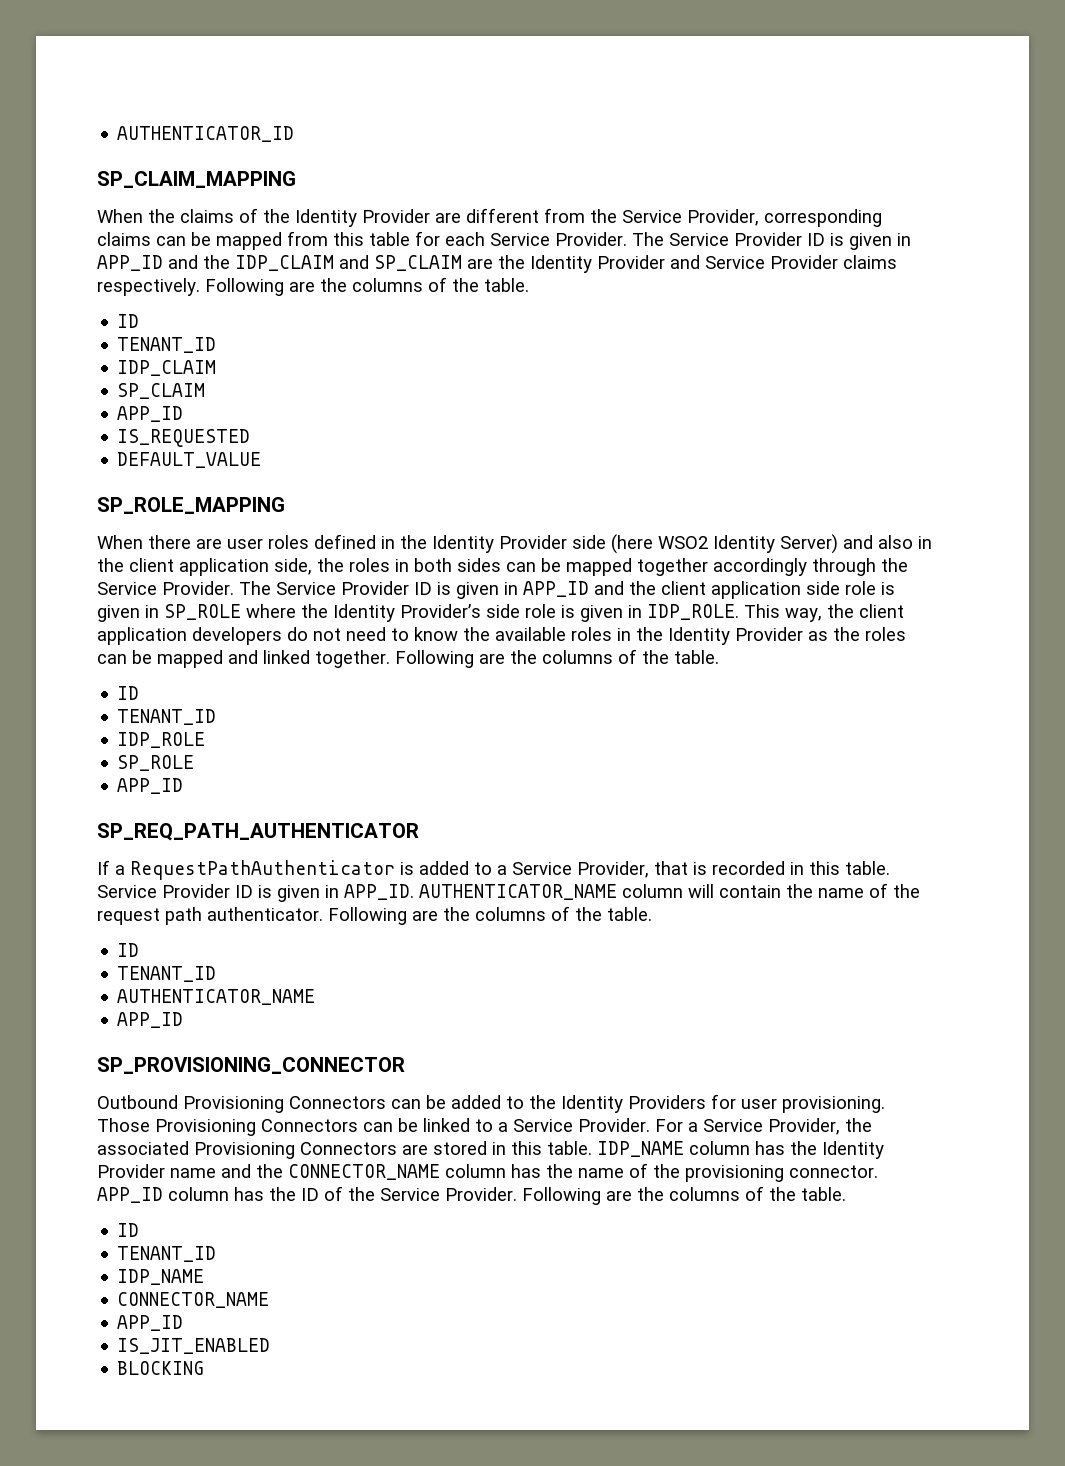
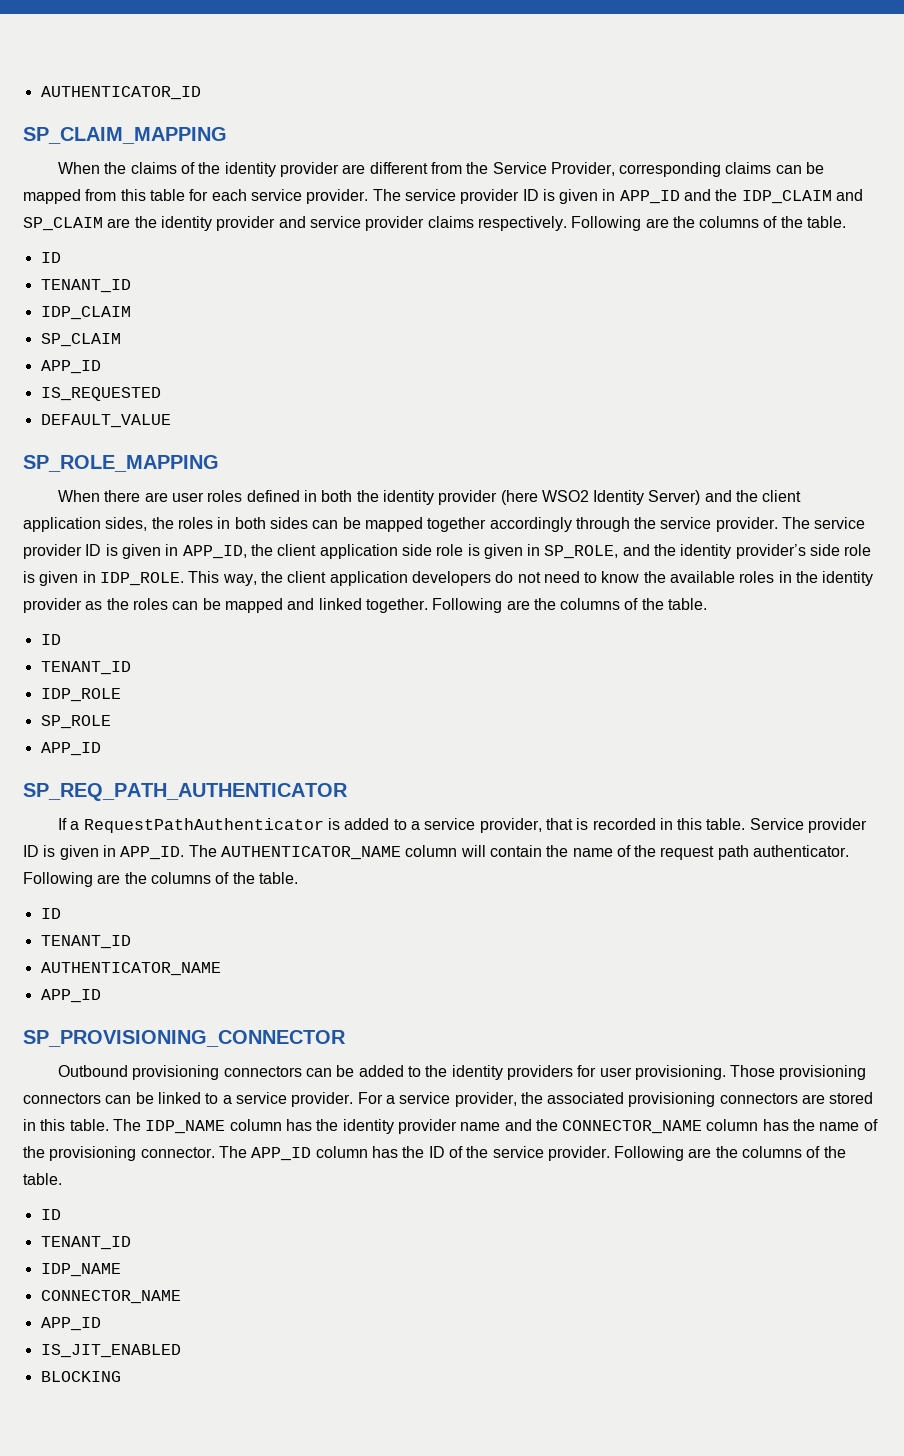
- When the claims of the Identity Provider are different from the Service Provider, corresponding claims can be mapped from this table for each Service Provider. The Service Provider ID is given in APP_ID and the IDP_CLAIM and SP_CLAIM are the Identity Provider and Service Provider claims respectively.
+ When the claims of the identity provider are different from the Service Provider, corresponding claims can be mapped from this table for each service provider. The service provider ID is given in APP_ID and the IDP_CLAIM and SP_CLAIM are the identity provider and service provider claims respectively.
- When there are user roles defined in the Identity Provider side (here WSO2 Identity Server) and also in the client application side, the roles in both sides can be mapped together accordingly through the Service Provider. The Service Provider ID is given in APP_ID and the client application side role is given in SP_ROLE where the Identity Provider’s side role is given in IDP_ROLE.
+ When there are user roles defined in both the identity provider (here WSO2 Identity Server) and the client application sides, the roles in both sides can be mapped together accordingly through the service provider. The service provider ID is given in APP_ID, the client application side role is given in SP_ROLE, and the identity provider’s side role is given in IDP_ROLE.
- This way, the client application developers do not need to know the available roles in the Identity Provider as the roles can be mapped and linked together.
+ This way, the client application developers do not need to know the available roles in the identity provider as the roles can be mapped and linked together.
- If a RequestPathAuthenticator is added to a Service Provider, that is recorded in this table.
+ If a RequestPathAuthenticator is added to a service provider, that is recorded in this table.
- Service Provider ID is given in APP_ID.
+ Service provider ID is given in APP_ID.
- AUTHENTICATOR_NAME column will contain the name of the request path authenticator.
+ The AUTHENTICATOR_NAME column will contain the name of the request path authenticator.
- Outbound Provisioning Connectors can be added to the Identity Providers for user provisioning.
+ Outbound provisioning connectors can be added to the identity providers for user provisioning.
- Those Provisioning Connectors can be linked to a Service Provider. For a Service Provider, the associated Provisioning Connectors are stored in this table.
+ Those provisioning connectors can be linked to a service provider. For a service provider, the associated provisioning connectors are stored in this table.
- IDP_NAME column has the Identity Provider name and the CONNECTOR_NAME column has the name of the provisioning connector.
+ The IDP_NAME column has the identity provider name and the CONNECTOR_NAME column has the name of the provisioning connector.
- APP_ID column has the ID of the Service Provider.
+ The APP_ID column has the ID of the service provider.

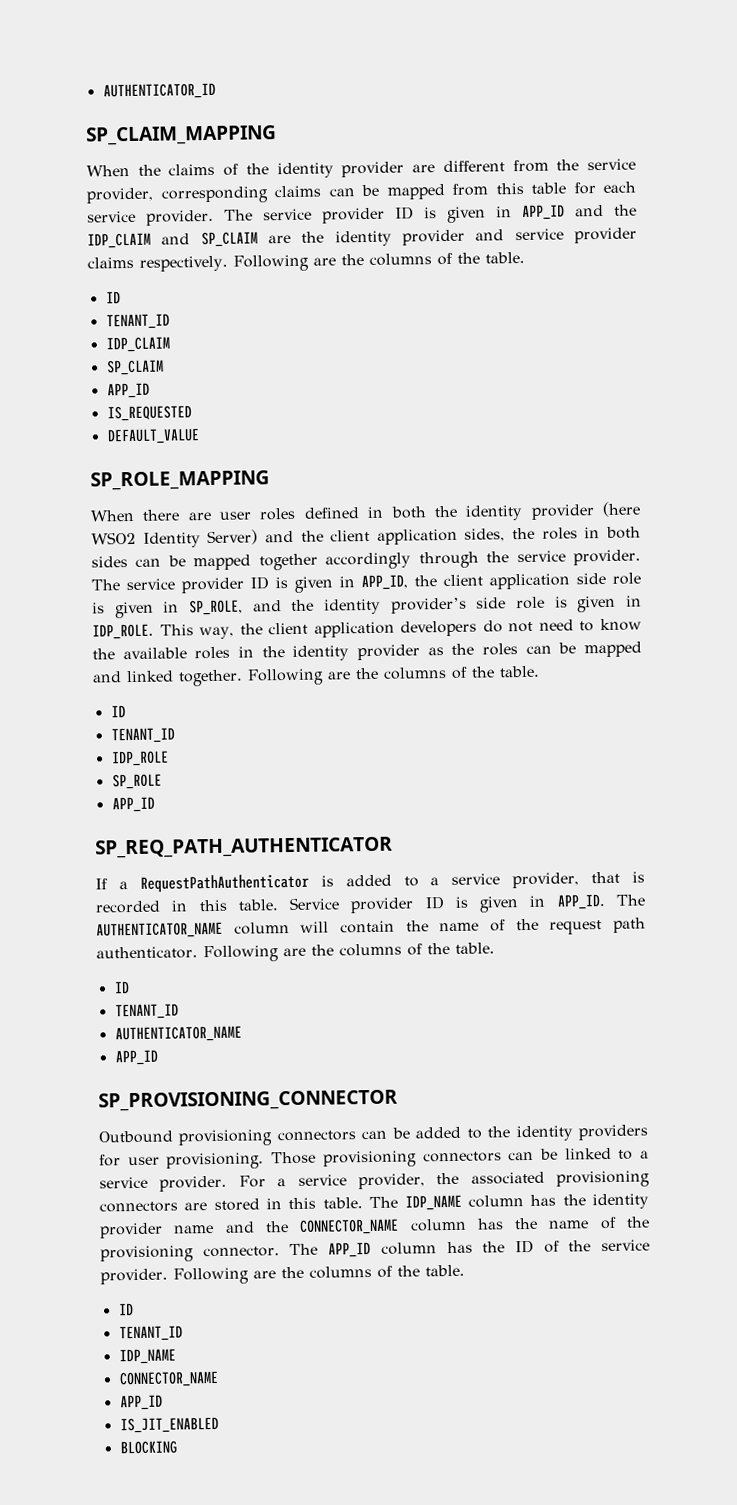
- When the claims of the identity provider are different from the Service Provider, corresponding claims can be mapped from this table for each service provider.
+ When the claims of the identity provider are different from the service provider, corresponding claims can be mapped from this table for each service provider.

